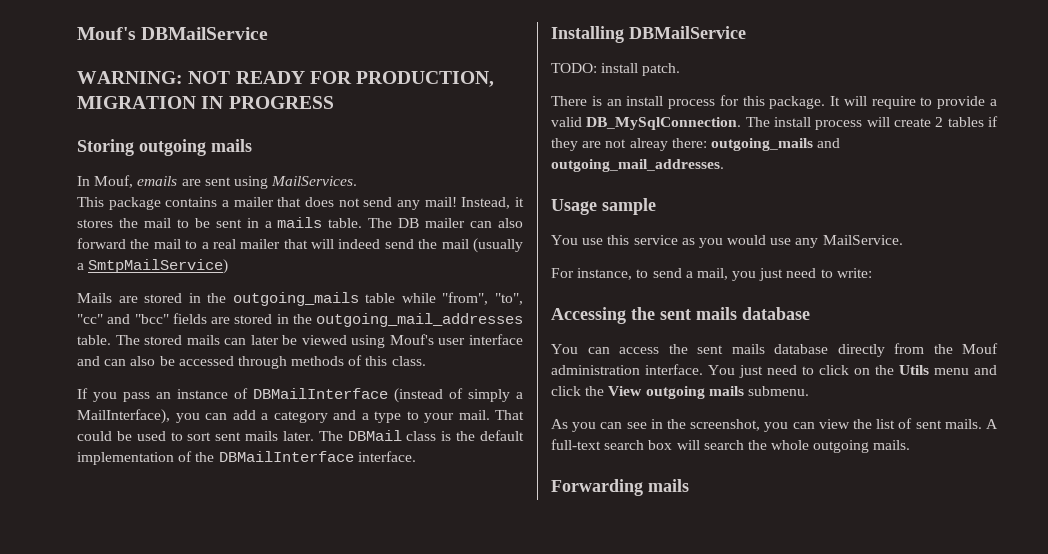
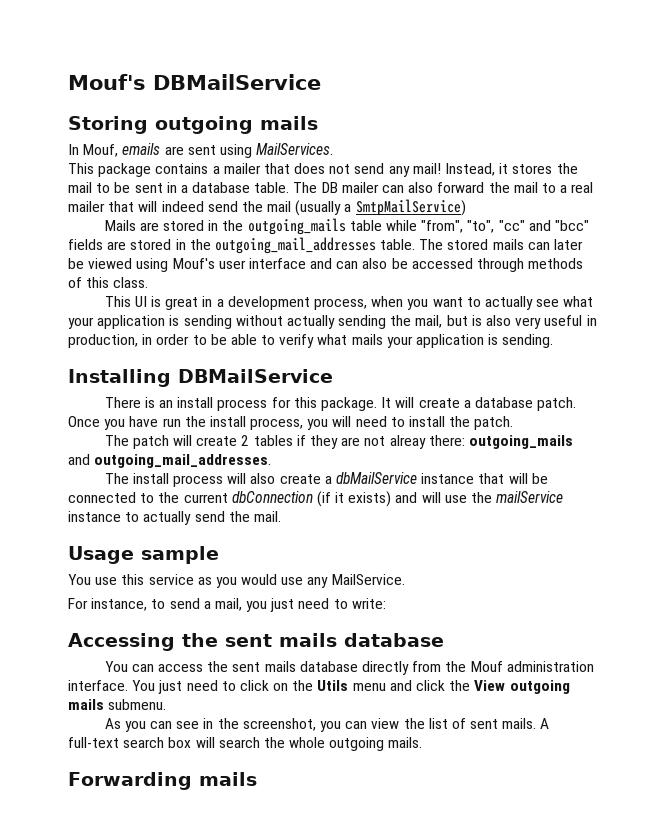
- WARNING: NOT READY FOR PRODUCTION, MIGRATION IN PROGRESS
- Instead, it stores the mail to be sent in a mails table.
+ Instead, it stores the mail to be sent in a database table.
- If you pass an instance of DBMailInterface (instead of simply a MailInterface), you can add a category and a type to your mail. That could be used to sort sent mails later. The DBMail class is the default implementation of the DBMailInterface interface.
+ This UI is great in a development process, when you want to actually see what your application is sending without actually sending the mail, but is also very useful in production, in order to be able to verify what mails your application is sending.
- TODO: install patch.
- It will require to provide a valid DB_MySqlConnection. The install process will create 2 tables if they are not alreay there: outgoing_mails and outgoing_mail_addresses.
+ It will create a database patch. Once you have run the install process, you will need to install the patch.
+ The patch will create 2 tables if they are not alreay there: outgoing_mails and outgoing_mail_addresses.
+ The install process will also create a dbMailService instance that will be connected to the current dbConnection (if it exists) and will use the mailService instance to actually send the mail.

